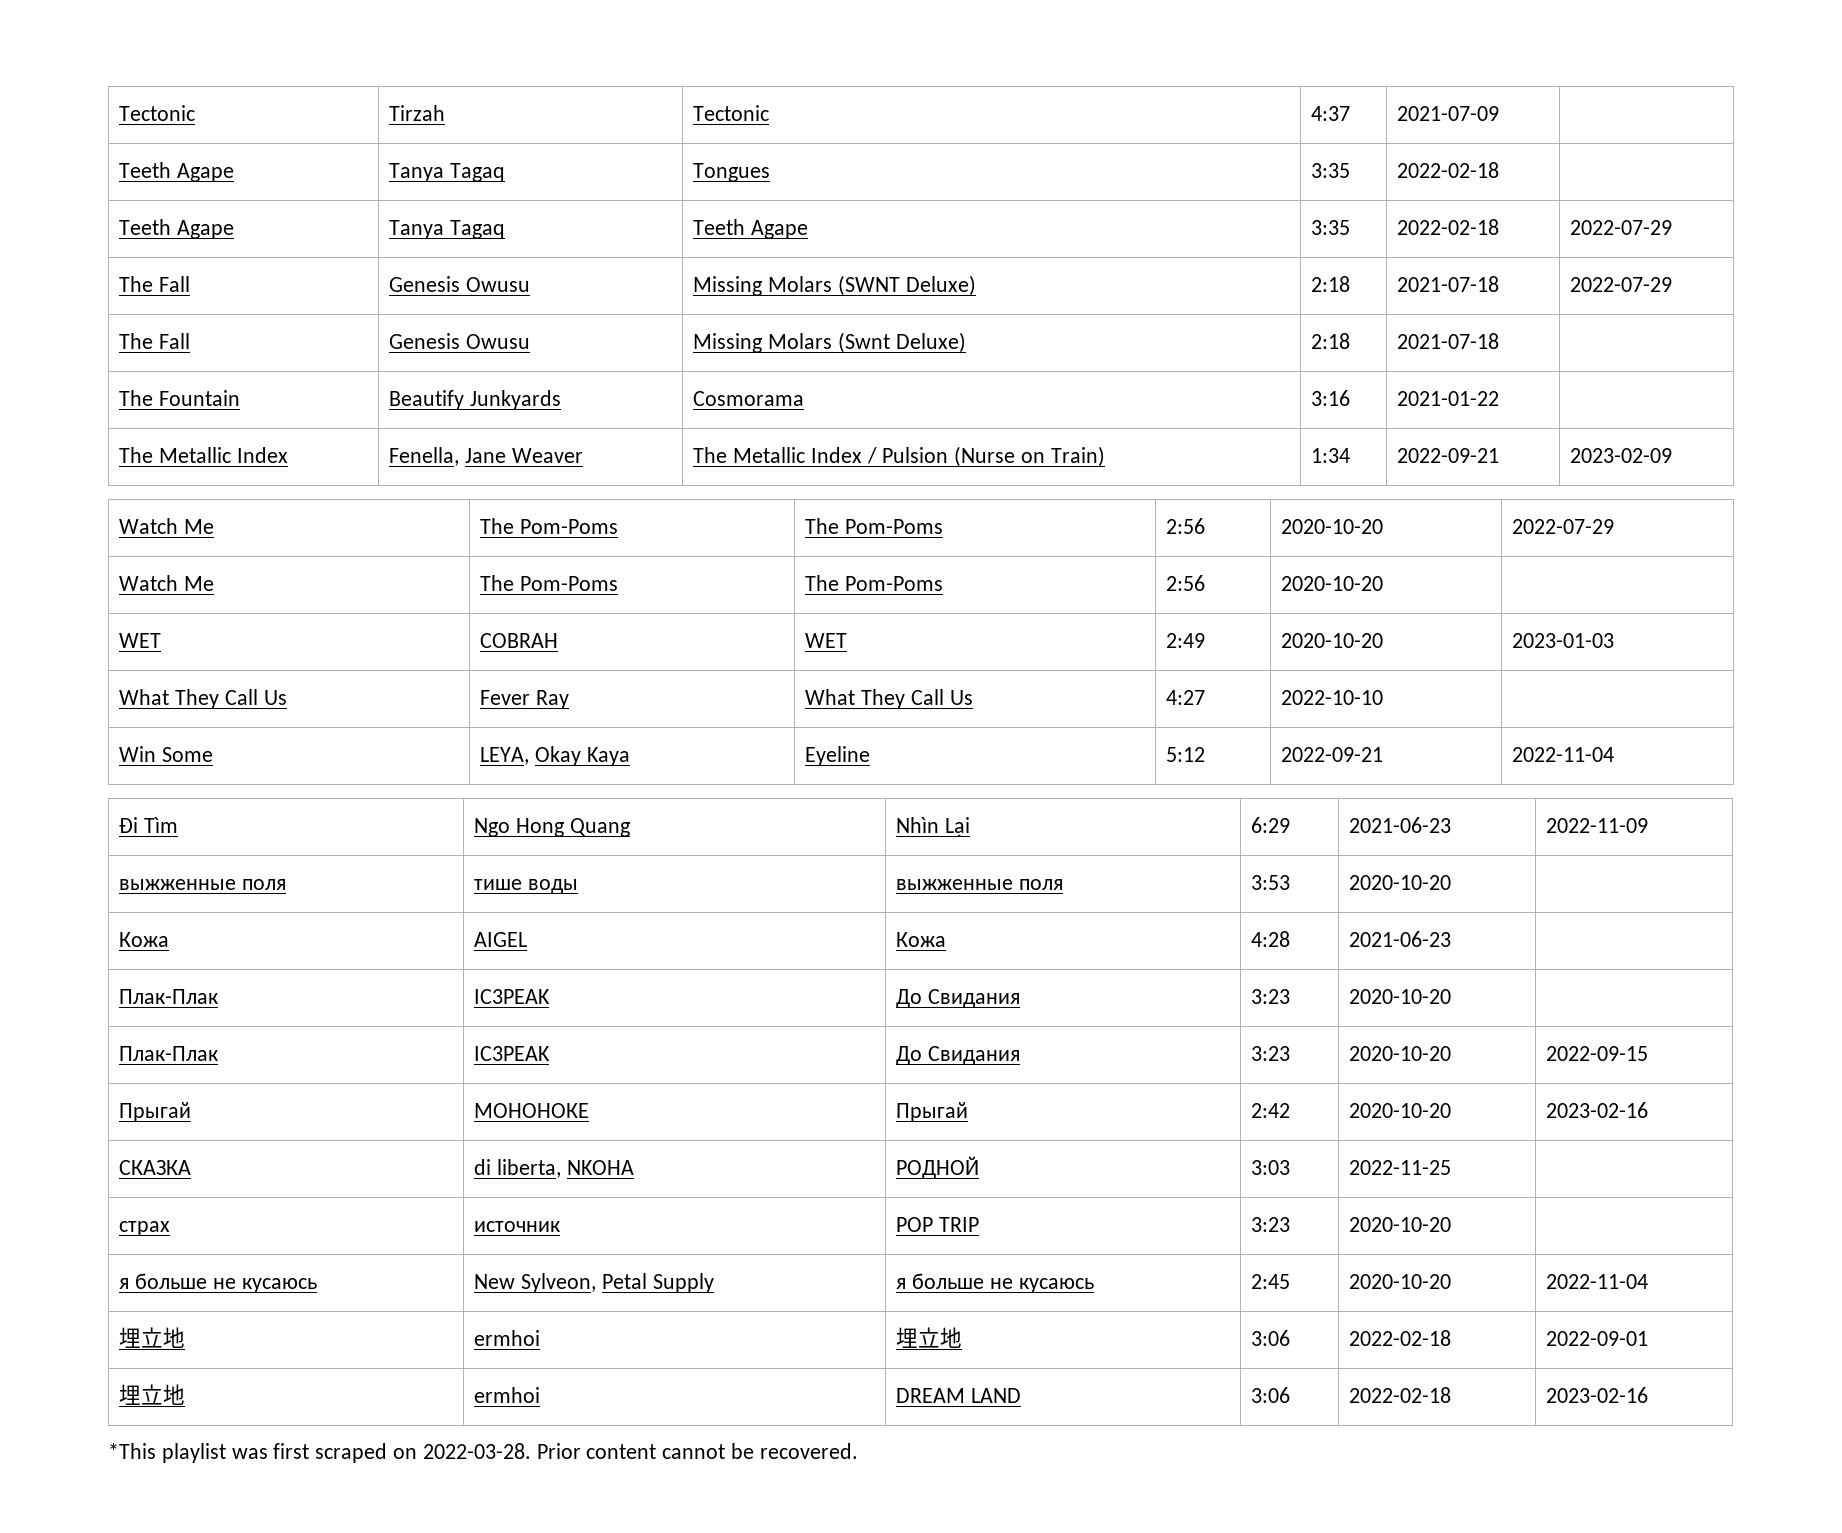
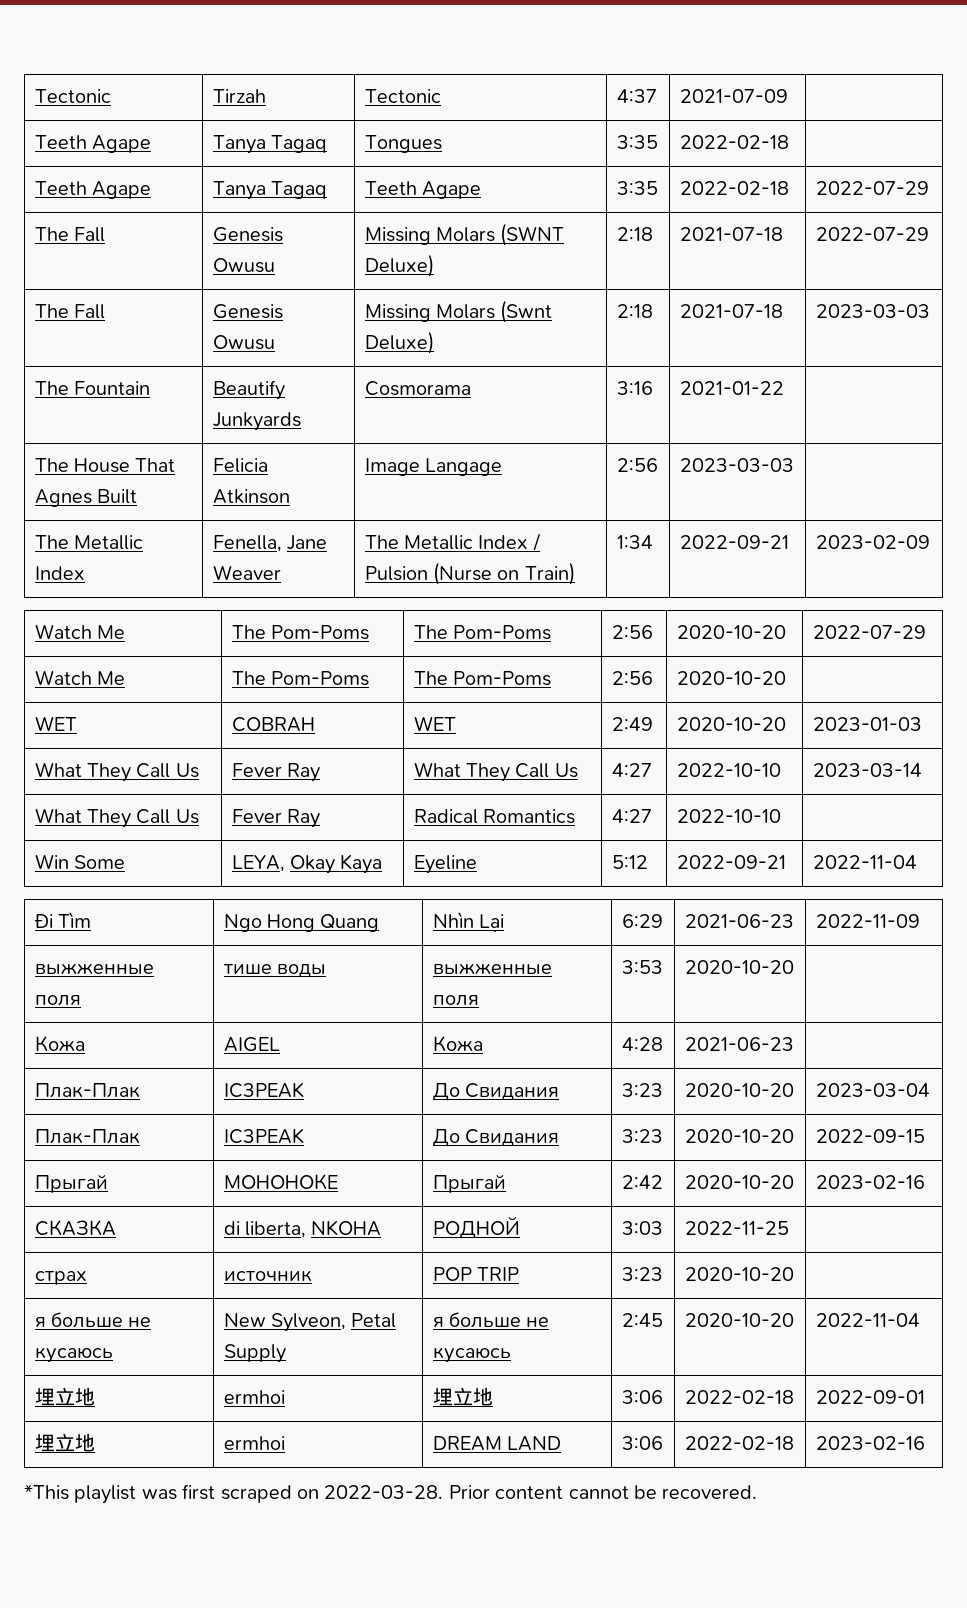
- The Fall | Genesis Owusu | Missing Molars (Swnt Deluxe) | 2:18 | 2021-07-18 |
+ The Fall | Genesis Owusu | Missing Molars (Swnt Deluxe) | 2:18 | 2021-07-18 | 2023-03-03
+ The House That Agnes Built | Felicia Atkinson | Image Langage | 2:56 | 2023-03-03 |
- What They Call Us | Fever Ray | What They Call Us | 4:27 | 2022-10-10 |
+ What They Call Us | Fever Ray | What They Call Us | 4:27 | 2022-10-10 | 2023-03-14
+ What They Call Us | Fever Ray | Radical Romantics | 4:27 | 2022-10-10 |
  Кожа | AIGEL | Кожа | 4:28 | 2021-06-23 |
- Плак-Плак | IC3PEAK | До Свидания | 3:23 | 2020-10-20 |
+ Плак-Плак | IC3PEAK | До Свидания | 3:23 | 2020-10-20 | 2023-03-04

